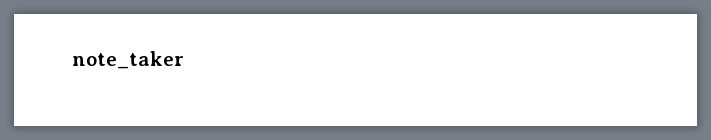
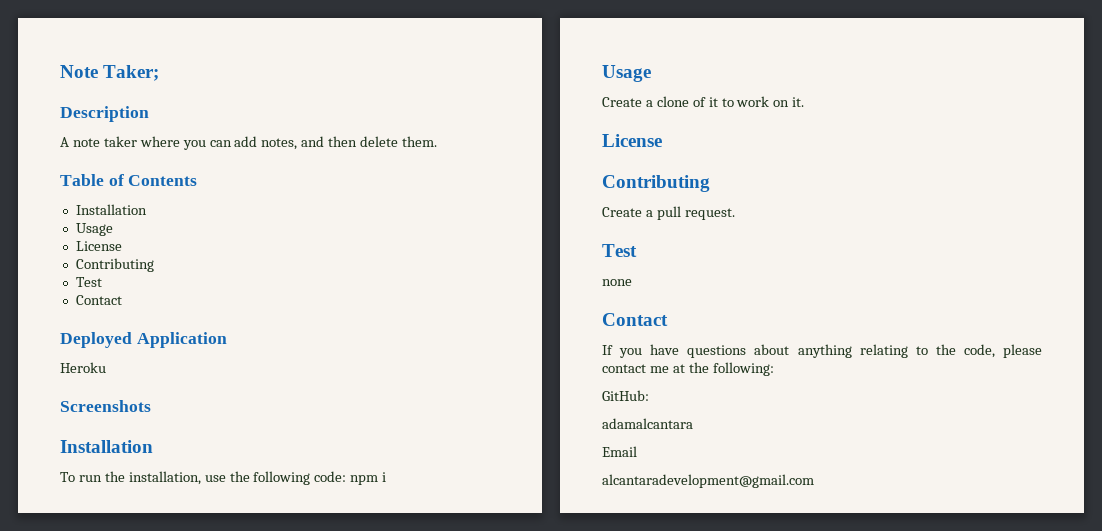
- note_taker
+ Note Taker;
+ Description
+ A note taker where you can add notes, and then delete them.
+ Table of Contents
+ Installation
+ Usage
+ License
+ Contributing
+ Test
+ Contact
+ Deployed Application
+ Heroku
+ Screenshots
+ Installation
+ To run the installation, use the following code: npm i
+ Usage
+ Create a clone of it to work on it.
+ License
+ Contributing
+ Create a pull request.
+ Test
+ none
+ Contact
+ If you have questions about anything relating to the code, please contact me at the following:
+ GitHub:
+ adamalcantara
+ Email
+ alcantaradevelopment@gmail.com

